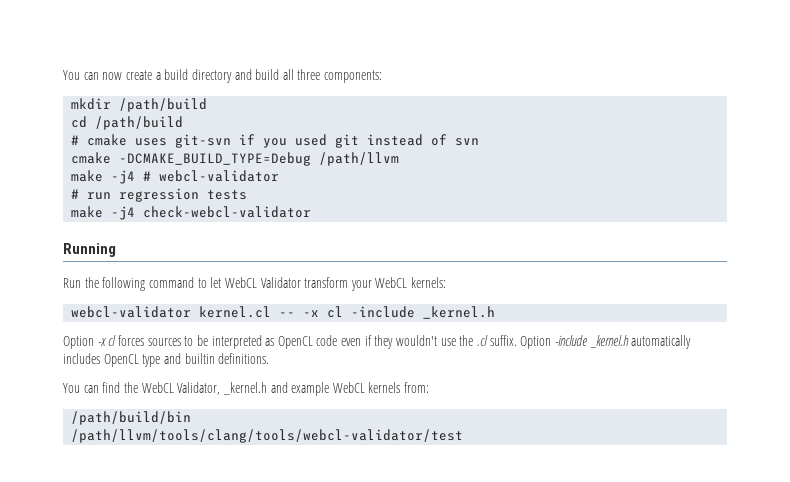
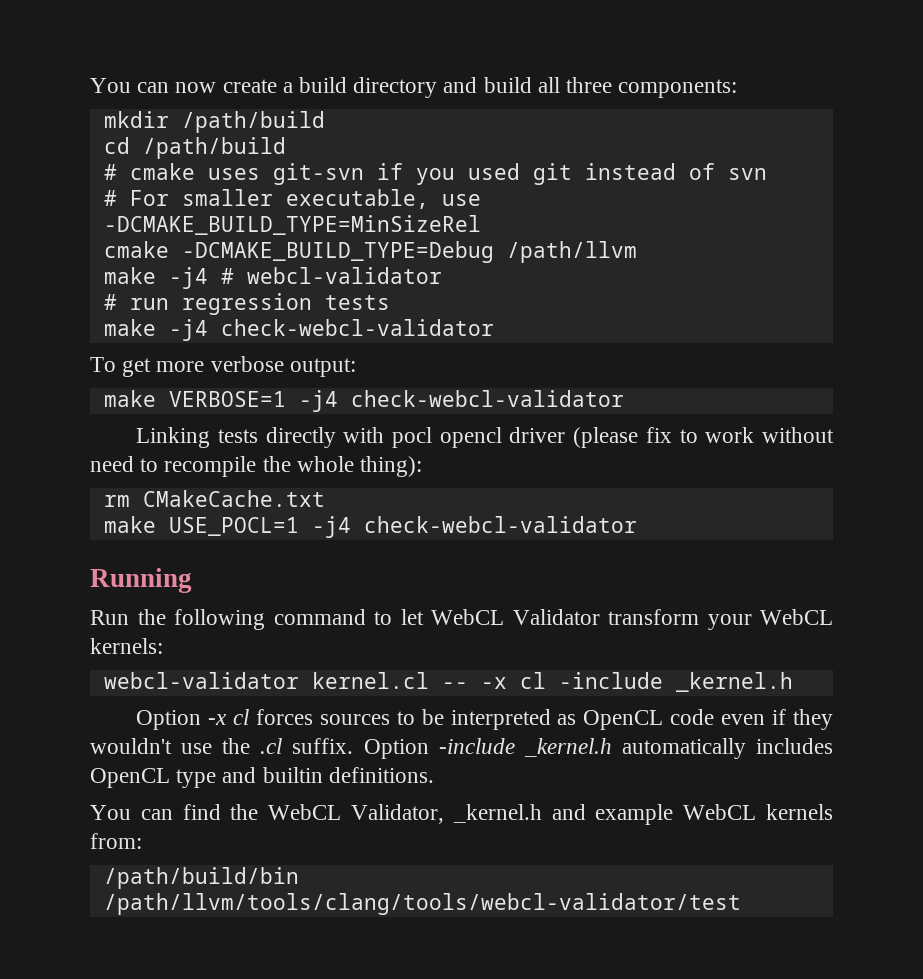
+ # For smaller executable, use -DCMAKE_BUILD_TYPE=MinSizeRel
+ To get more verbose output:
+ make VERBOSE=1 -j4 check-webcl-validator
+ Linking tests directly with pocl opencl driver (please fix to work without need to recompile the whole thing):
+ rm CMakeCache.txt
+ make USE_POCL=1 -j4 check-webcl-validator

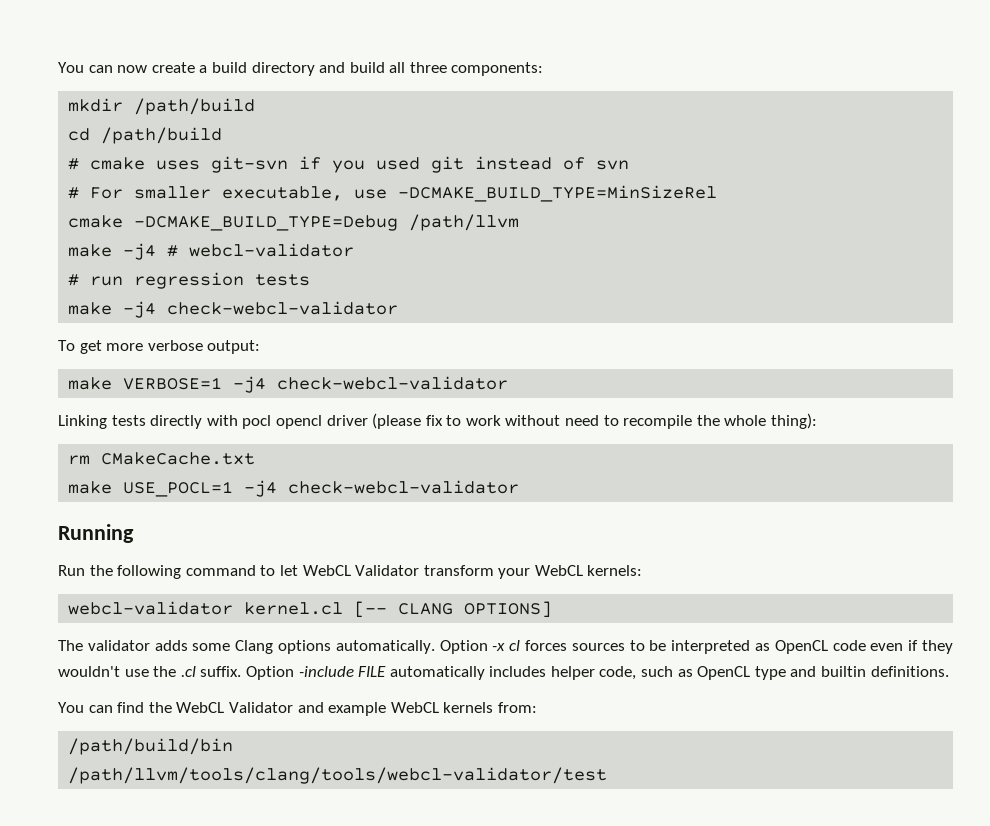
- webcl-validator kernel.cl -- -x cl -include _kernel.h
- Option -x cl forces sources to be interpreted as OpenCL code even if they wouldn't use the .cl suffix.
+ webcl-validator kernel.cl [-- CLANG OPTIONS]
+ The validator adds some Clang options automatically. Option -x cl forces sources to be interpreted as OpenCL code even if they wouldn't use the .cl suffix.
- Option -include _kernel.h automatically includes OpenCL type and builtin definitions.
+ Option -include FILE automatically includes helper code, such as OpenCL type and builtin definitions.
- You can find the WebCL Validator, _kernel.h and example WebCL kernels from:
+ You can find the WebCL Validator and example WebCL kernels from:

